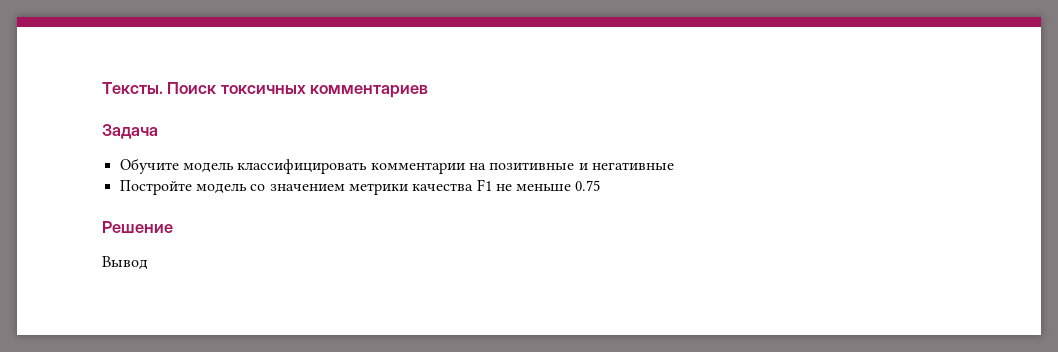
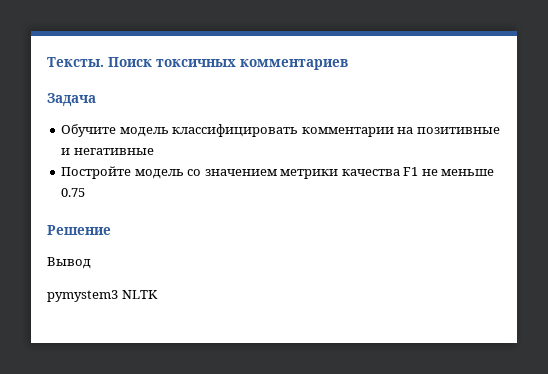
+ pymystem3 NLTK

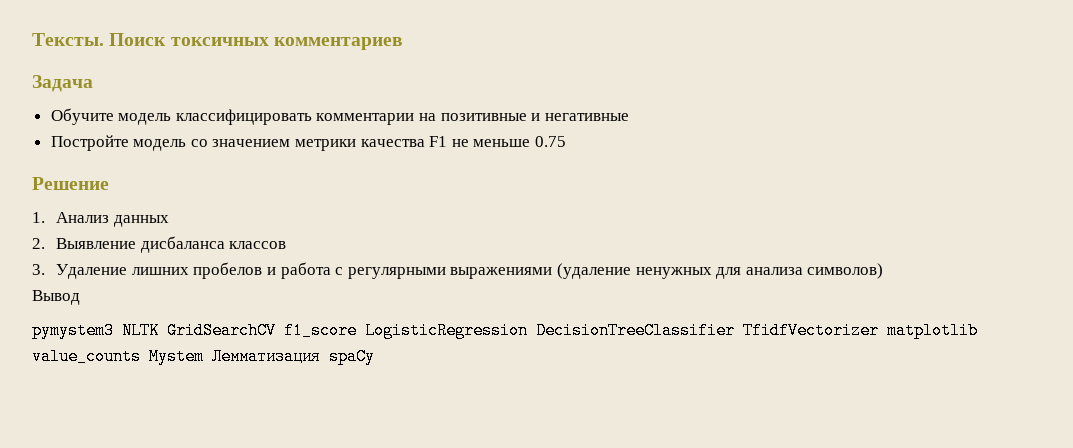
+ 1. Анализ данных
+ 2. Выявление дисбаланса классов
+ 3. Удаление лишних пробелов и работа с регулярными выражениями (удаление ненужных для анализа символов)
  Вывод
- pymystem3 NLTK
+ pymystem3 NLTK GridSearchCV f1_score LogisticRegression DecisionTreeClassifier TfidfVectorizer matplotlib value_counts Mystem Лемматизация spaCy

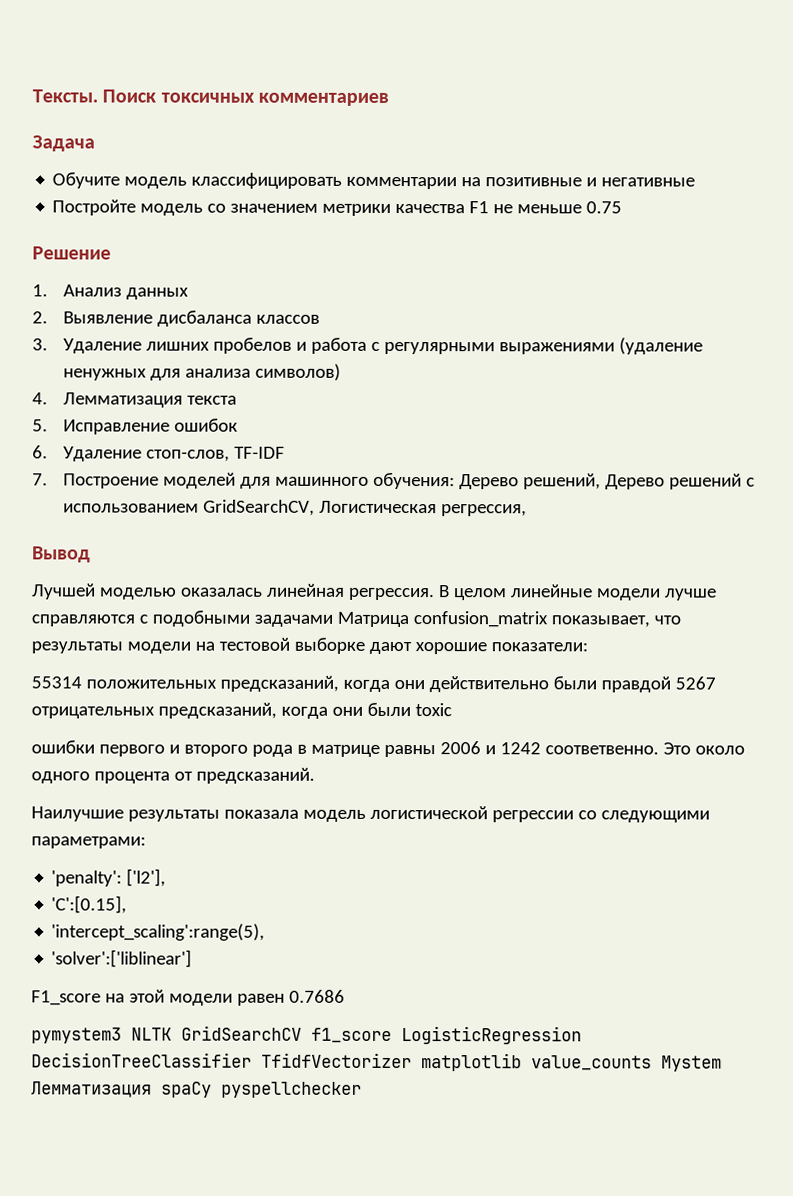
+ 4. Лемматизация текста
+ 5. Исправление ошибок
+ 6. Удаление стоп-слов, TF-IDF
+ 7. Построение моделей для машинного обучения: Дерево решений, Дерево решений с использованием GridSearchCV, Логистическая регрессия,
  Вывод
+ Лучшей моделью оказалась линейная регрессия. В целом линейные модели лучше справляются с подобными задачами Матрица confusion_matrix показывает, что результаты модели на тестовой выборке дают хорошие показатели:
+ 55314 положительных предсказаний, когда они действительно были правдой 5267 отрицательных предсказаний, когда они были toxic
+ ошибки первого и второго рода в матрице равны 2006 и 1242 соответвенно. Это около одного процента от предсказаний.
+ Наилучшие результаты показала модель логистической регрессии со следующими параметрами:
+ 'penalty': ['l2'],
+ 'C':[0.15],
+ 'intercept_scaling':range(5),
+ 'solver':['liblinear']
+ F1_score на этой модели равен 0.7686
- pymystem3 NLTK GridSearchCV f1_score LogisticRegression DecisionTreeClassifier TfidfVectorizer matplotlib value_counts Mystem Лемматизация spaCy
+ pymystem3 NLTK GridSearchCV f1_score LogisticRegression DecisionTreeClassifier TfidfVectorizer matplotlib value_counts Mystem Лемматизация spaCy pyspellchecker

